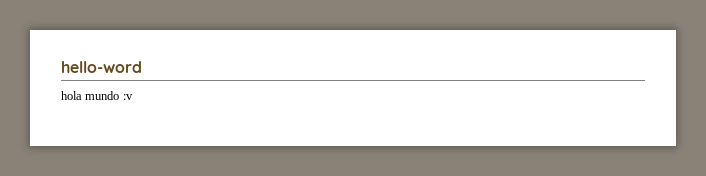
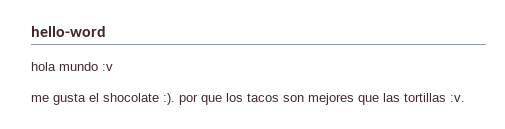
+ me gusta el shocolate :). por que los tacos son mejores que las tortillas :v.

